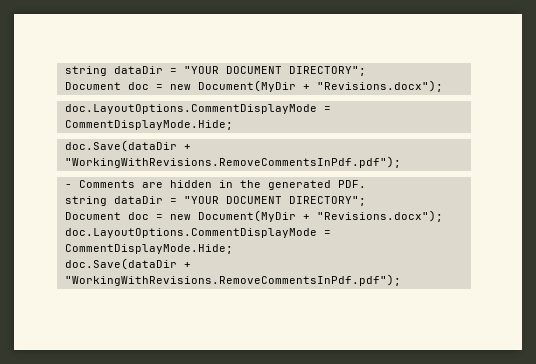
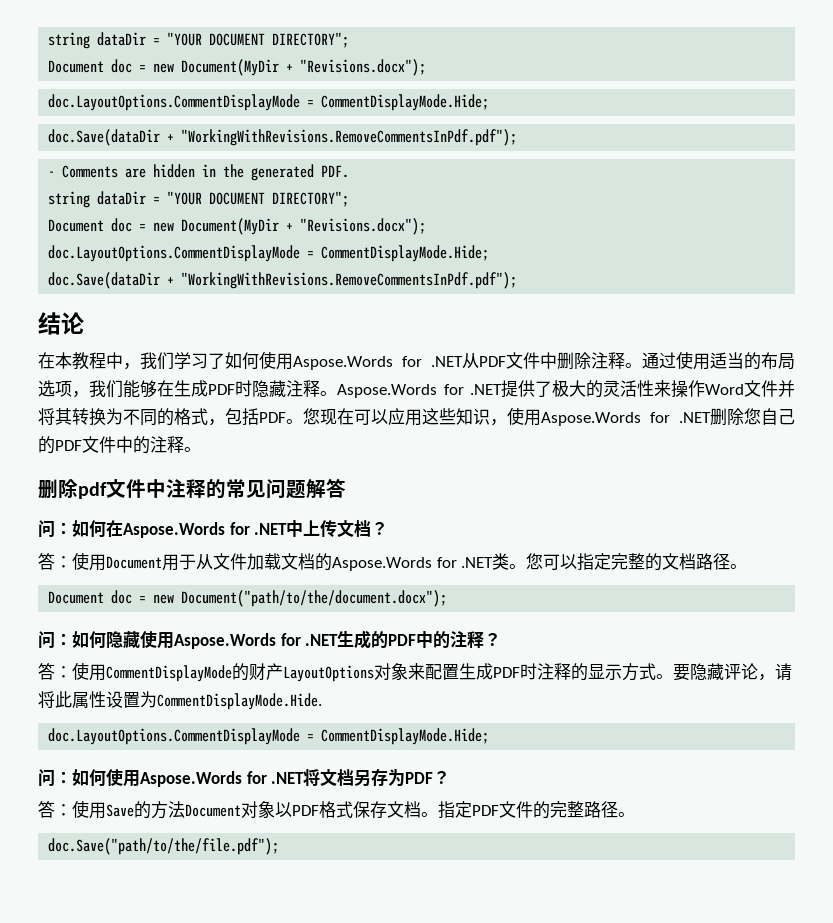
+ 结论
+ 在本教程中，我们学习了如何使用Aspose.Words for .NET从PDF文件中删除注释。通过使用适当的布局选项，我们能够在生成PDF时隐藏注释。Aspose.Words for .NET提供了极大的灵活性来操作Word文件并将其转换为不同的格式，包括PDF。您现在可以应用这些知识，使用Aspose.Words for .NET删除您自己的PDF文件中的注释。
+ 删除pdf文件中注释的常见问题解答
+ 问：如何在Aspose.Words for .NET中上传文档？
+ 答：使用Document用于从文件加载文档的Aspose.Words for .NET类。您可以指定完整的文档路径。
+ Document doc = new Document("path/to/the/document.docx");
+ 问：如何隐藏使用Aspose.Words for .NET生成的PDF中的注释？
+ 答：使用CommentDisplayMode的财产LayoutOptions对象来配置生成PDF时注释的显示方式。要隐藏评论，请将此属性设置为CommentDisplayMode.Hide.
+ doc.LayoutOptions.CommentDisplayMode = CommentDisplayMode.Hide;
+ 问：如何使用Aspose.Words for .NET将文档另存为PDF？
+ 答：使用Save的方法Document对象以PDF格式保存文档。指定PDF文件的完整路径。
+ doc.Save("path/to/the/file.pdf");

